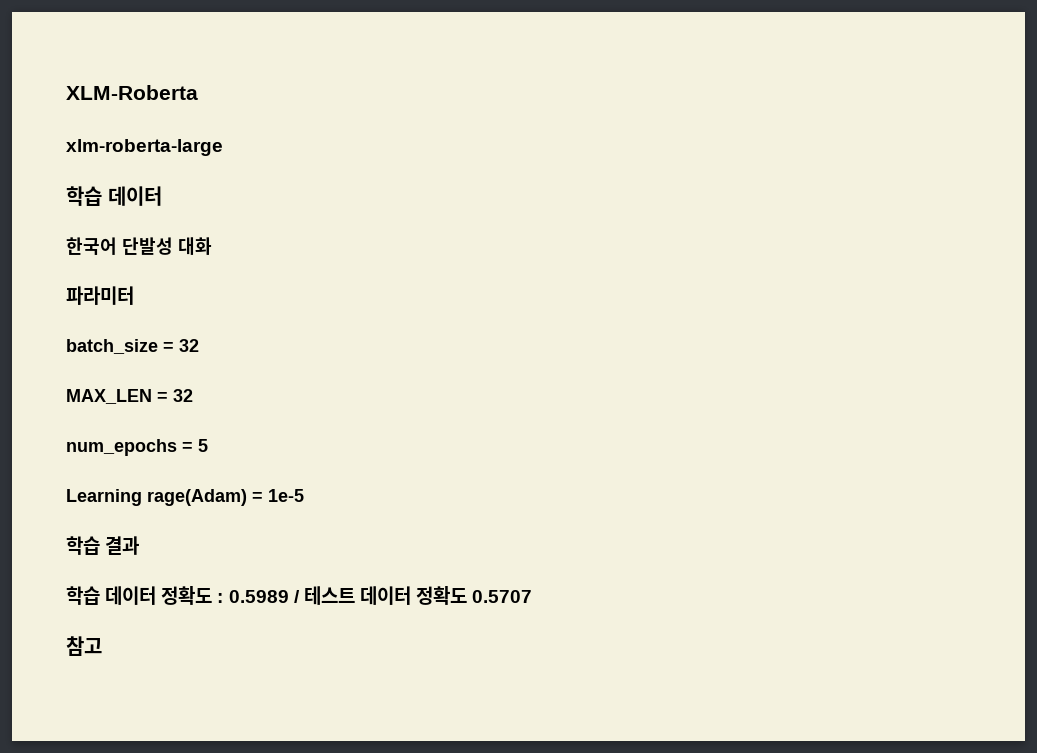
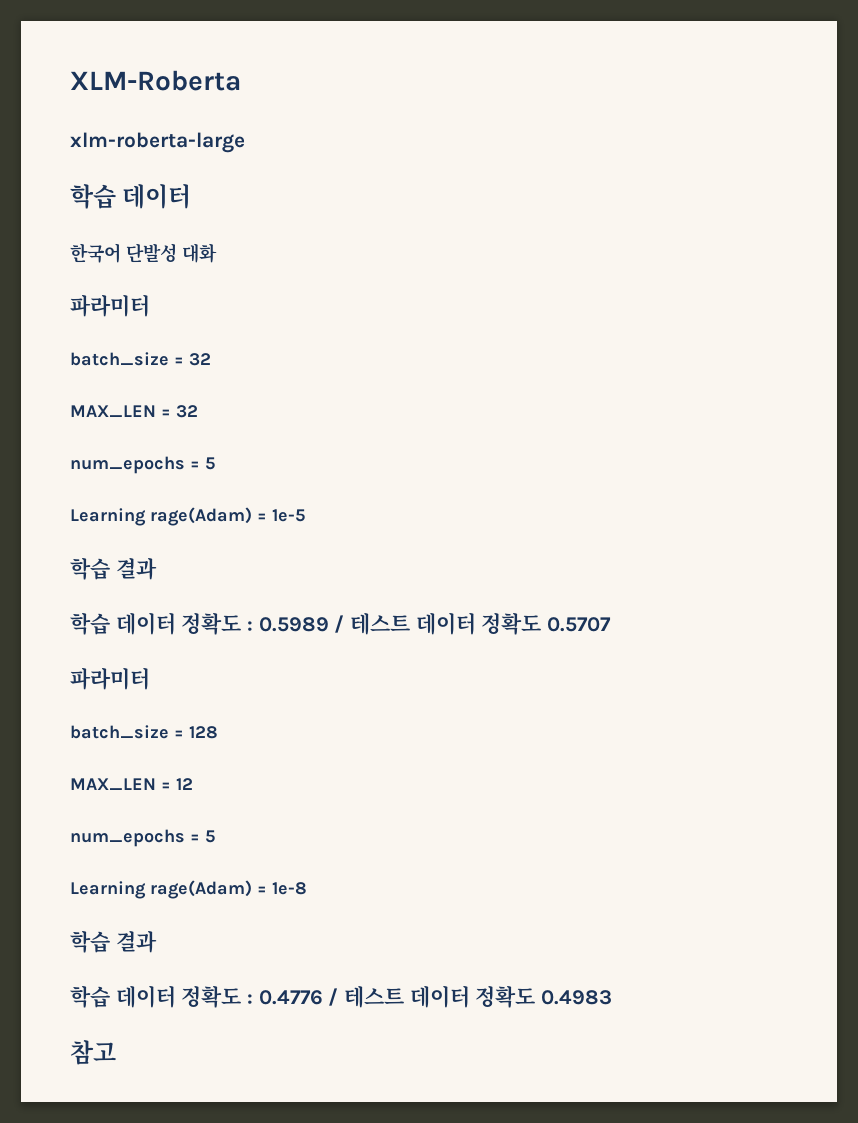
  학습 데이터 정확도 : 0.5989 / 테스트 데이터 정확도 0.5707
+ 파라미터
+ batch_size = 128
+ MAX_LEN = 12
+ num_epochs = 5
+ Learning rage(Adam) = 1e-8
+ 학습 결과
+ 학습 데이터 정확도 : 0.4776 / 테스트 데이터 정확도 0.4983

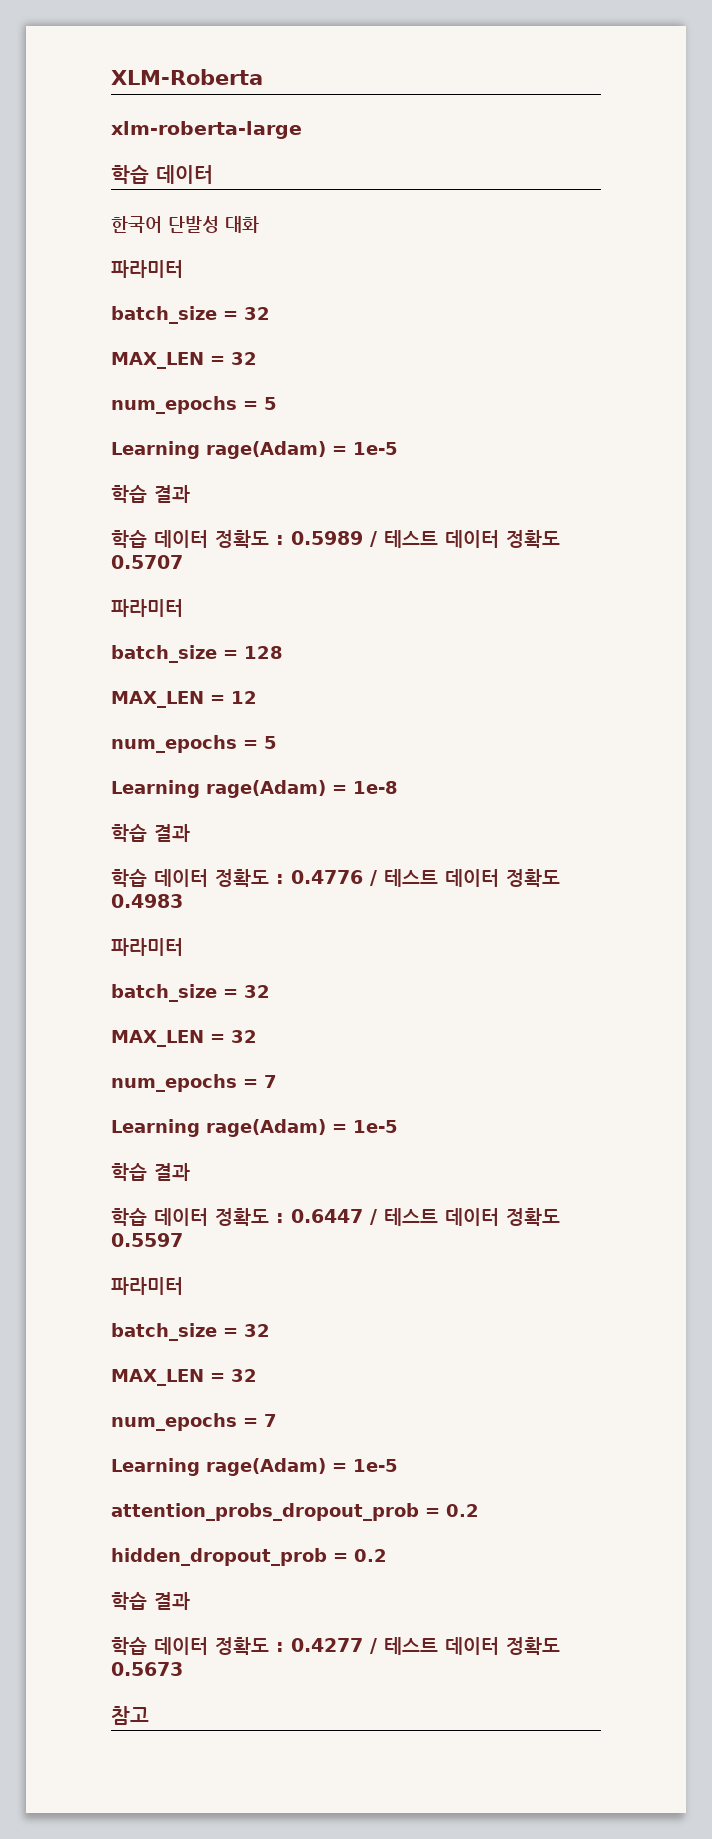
  학습 데이터 정확도 : 0.4776 / 테스트 데이터 정확도 0.4983
+ 파라미터
+ batch_size = 32
+ MAX_LEN = 32
+ num_epochs = 7
+ Learning rage(Adam) = 1e-5
+ 학습 결과
+ 학습 데이터 정확도 : 0.6447 / 테스트 데이터 정확도 0.5597
+ 파라미터
+ batch_size = 32
+ MAX_LEN = 32
+ num_epochs = 7
+ Learning rage(Adam) = 1e-5
+ attention_probs_dropout_prob = 0.2
+ hidden_dropout_prob = 0.2
+ 학습 결과
+ 학습 데이터 정확도 : 0.4277 / 테스트 데이터 정확도 0.5673

